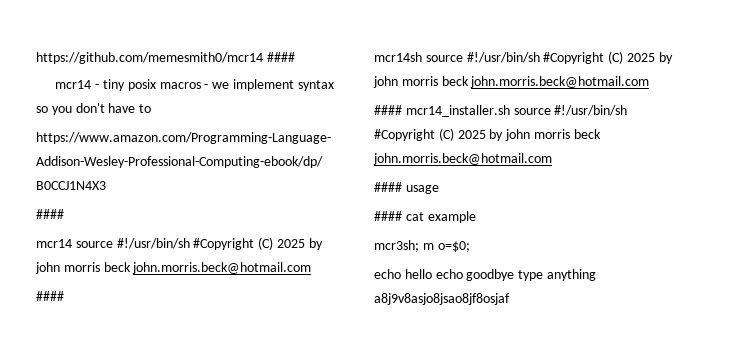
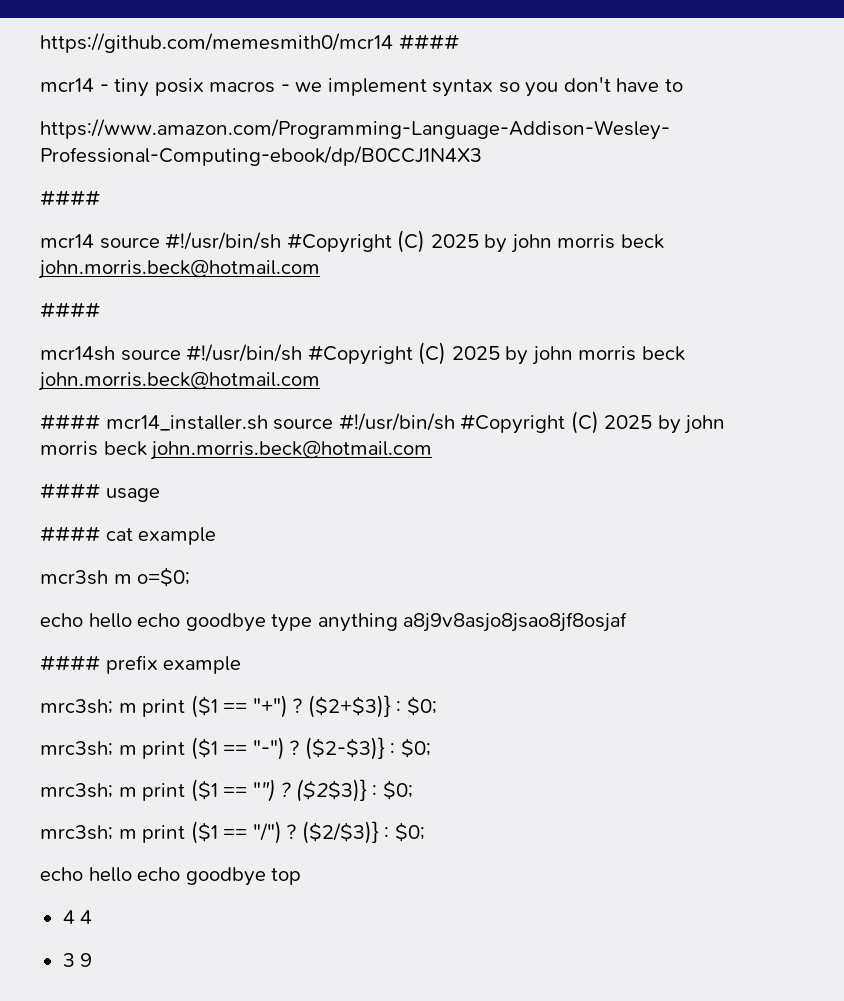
- mcr3sh; m o=$0;
+ mcr3sh m o=$0;
+ #### prefix example
+ mrc3sh; m print ($1 == "+") ? ($2+$3)} : $0;
+ mrc3sh; m print ($1 == "-") ? ($2-$3)} : $0;
+ mrc3sh; m print ($1 == "") ? ($2$3)} : $0;
+ mrc3sh; m print ($1 == "/") ? ($2/$3)} : $0;
+ echo hello echo goodbye top
+ 4 4
+ 3 9

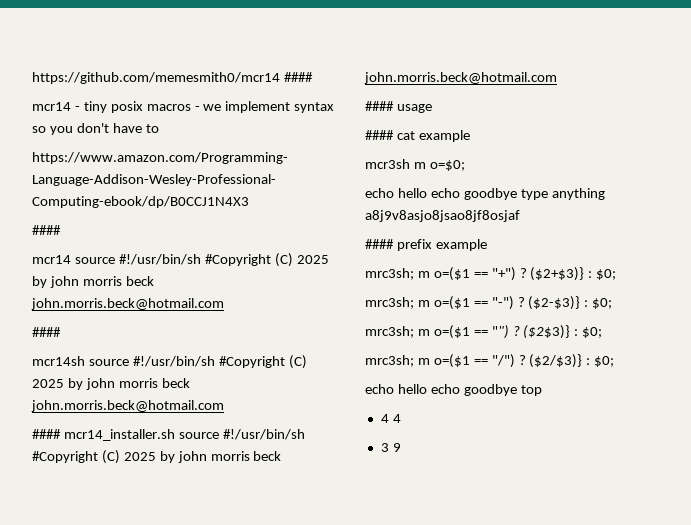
- mrc3sh; m print ($1 == "+") ?
+ mrc3sh; m o=($1 == "+") ?
- mrc3sh; m print ($1 == "-") ?
+ mrc3sh; m o=($1 == "-") ?
- mrc3sh; m print ($1 == "") ?
+ mrc3sh; m o=($1 == "") ?
- mrc3sh; m print ($1 == "/") ?
+ mrc3sh; m o=($1 == "/") ?

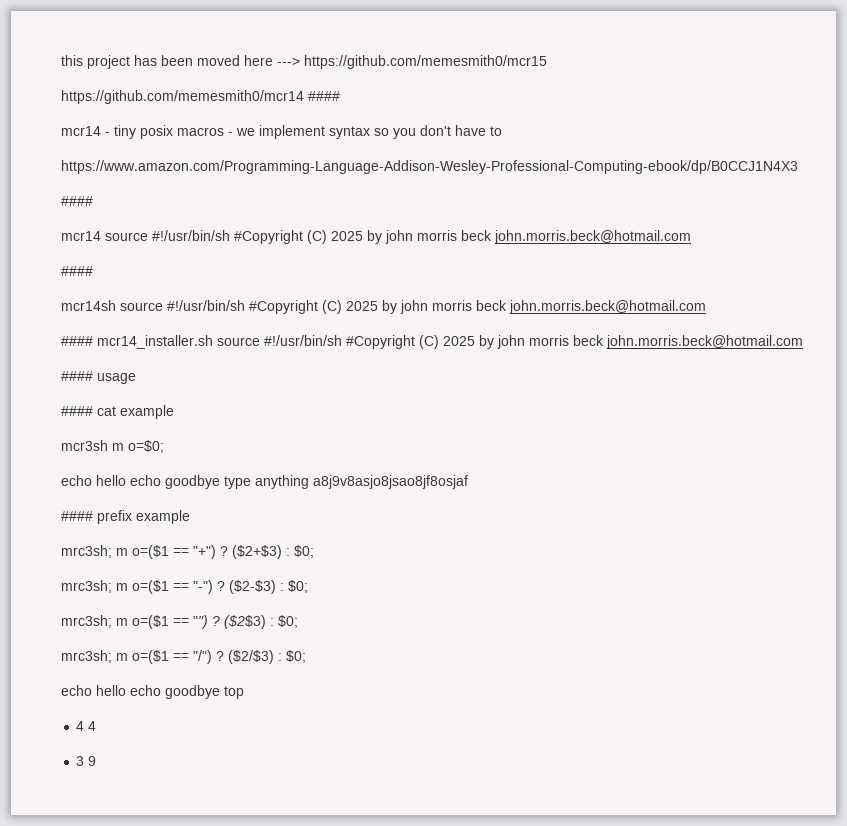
+ this project has been moved here ---> https://github.com/memesmith0/mcr15
- ($2+$3)} : $0;
+ ($2+$3) : $0;
- ($2-$3)} : $0;
+ ($2-$3) : $0;
- ($2$3)} : $0;
+ ($2$3) : $0;
- ($2/$3)} : $0;
+ ($2/$3) : $0;

